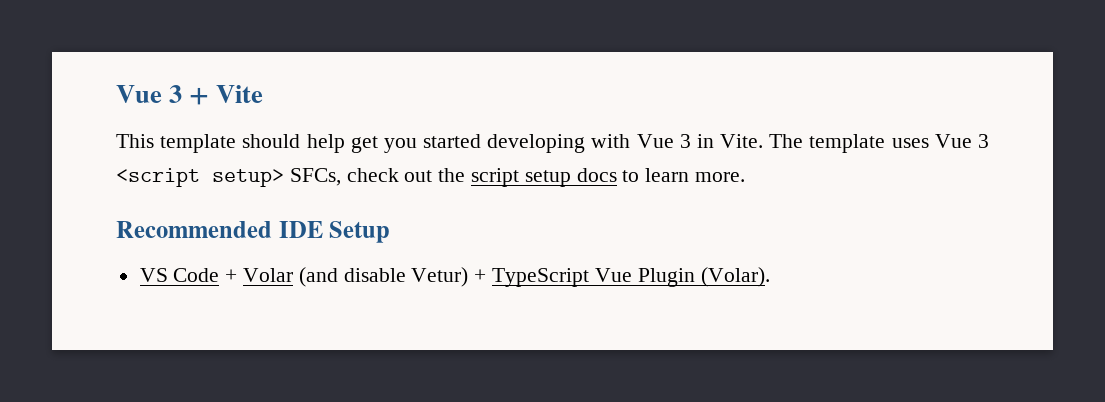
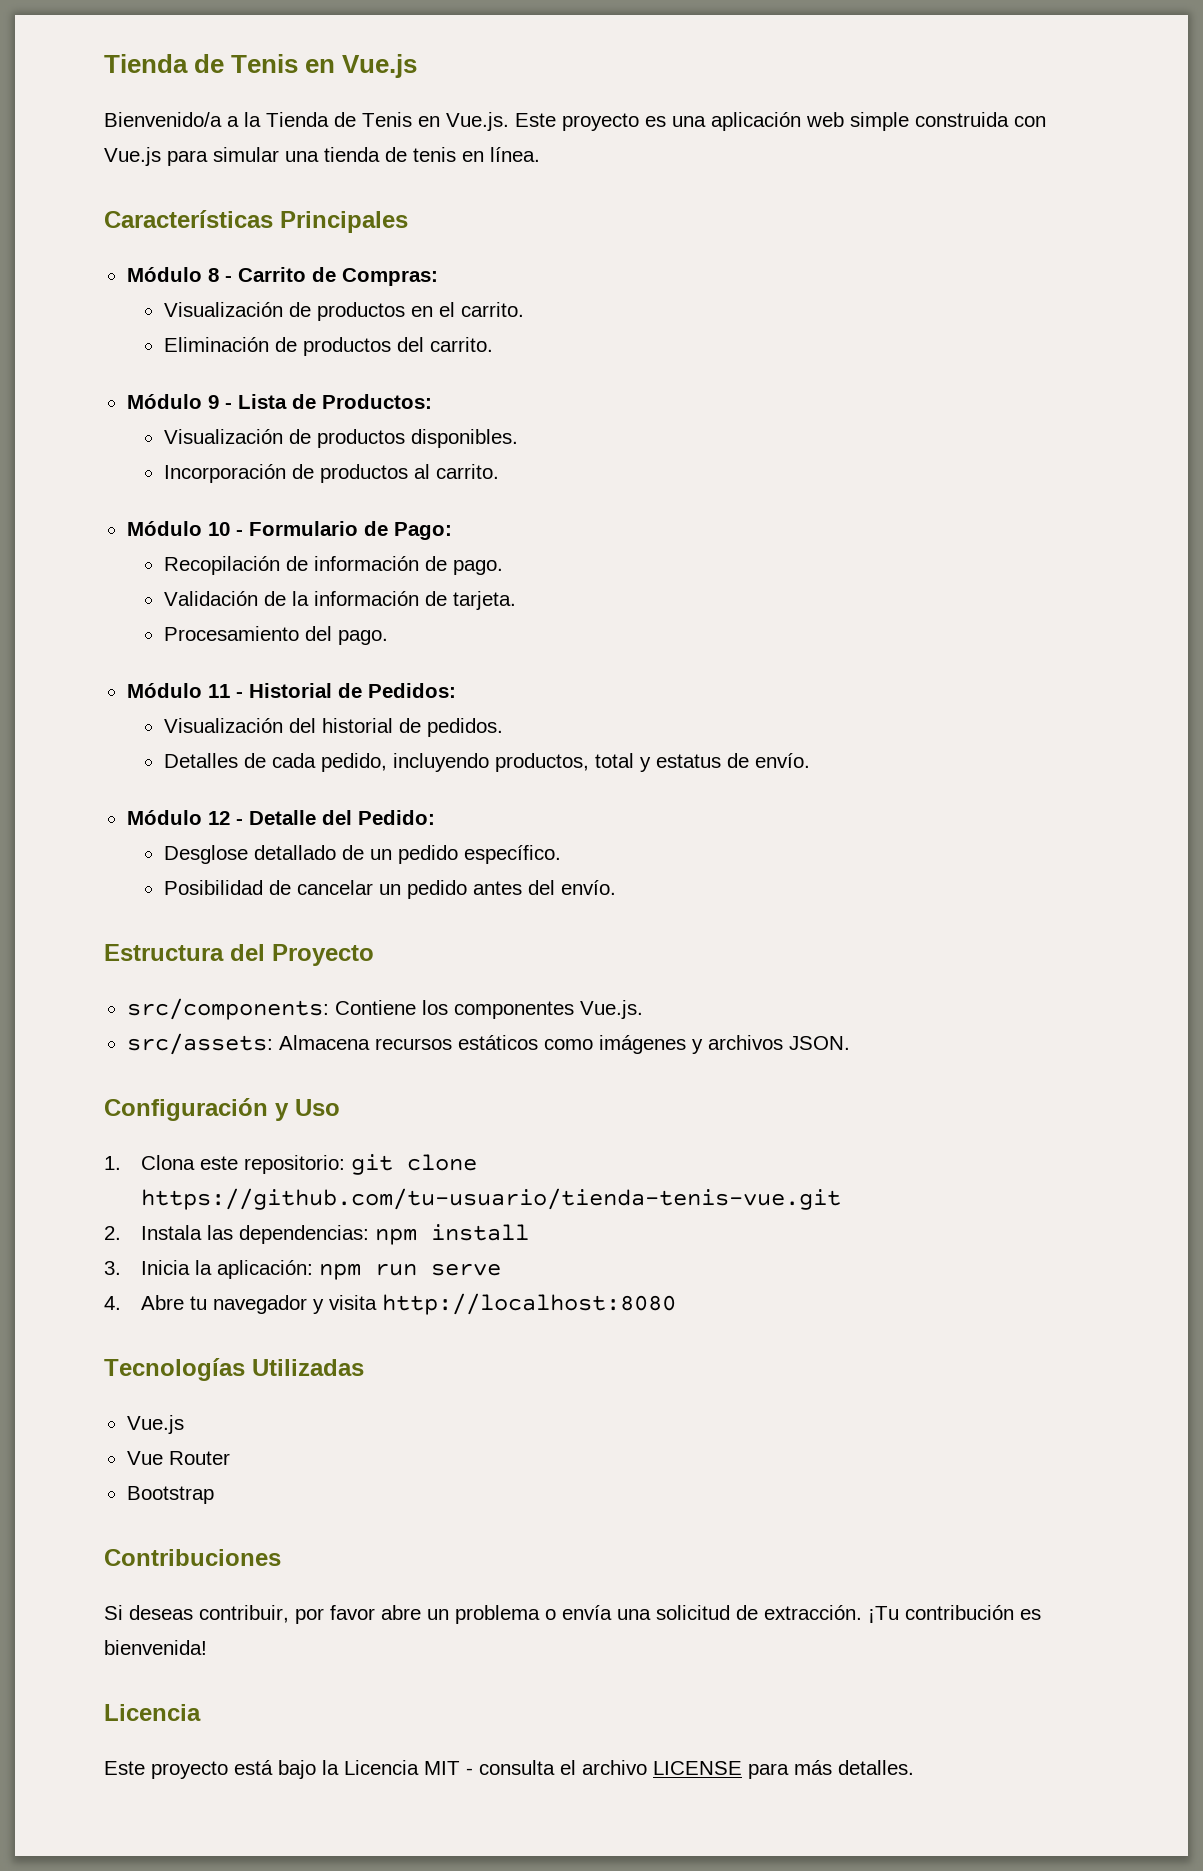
- Vue 3 + Vite
- This template should help get you started developing with Vue 3 in Vite. The template uses Vue 3 <script setup> SFCs, check out the script setup docs to learn more.
- Recommended IDE Setup
- VS Code + Volar (and disable Vetur) + TypeScript Vue Plugin (Volar).
+ Tienda de Tenis en Vue.js
+ Bienvenido/a a la Tienda de Tenis en Vue.js. Este proyecto es una aplicación web simple construida con Vue.js para simular una tienda de tenis en línea.
+ Características Principales
+ Módulo 8 - Carrito de Compras:
+ Visualización de productos en el carrito.
+ Eliminación de productos del carrito.
+ Módulo 9 - Lista de Productos:
+ Visualización de productos disponibles.
+ Incorporación de productos al carrito.
+ Módulo 10 - Formulario de Pago:
+ Recopilación de información de pago.
+ Validación de la información de tarjeta.
+ Procesamiento del pago.
+ Módulo 11 - Historial de Pedidos:
+ Visualización del historial de pedidos.
+ Detalles de cada pedido, incluyendo productos, total y estatus de envío.
+ Módulo 12 - Detalle del Pedido:
+ Desglose detallado de un pedido específico.
+ Posibilidad de cancelar un pedido antes del envío.
+ Estructura del Proyecto
+ src/components: Contiene los componentes Vue.js.
+ src/assets: Almacena recursos estáticos como imágenes y archivos JSON.
+ Configuración y Uso
+ 1. Clona este repositorio: git clone https://github.com/tu-usuario/tienda-tenis-vue.git
+ 2. Instala las dependencias: npm install
+ 3. Inicia la aplicación: npm run serve
+ 4. Abre tu navegador y visita http://localhost:8080
+ Tecnologías Utilizadas
+ Vue.js
+ Vue Router
+ Bootstrap
+ Contribuciones
+ Si deseas contribuir, por favor abre un problema o envía una solicitud de extracción. ¡Tu contribución es bienvenida!
+ Licencia
+ Este proyecto está bajo la Licencia MIT - consulta el archivo LICENSE para más detalles.

